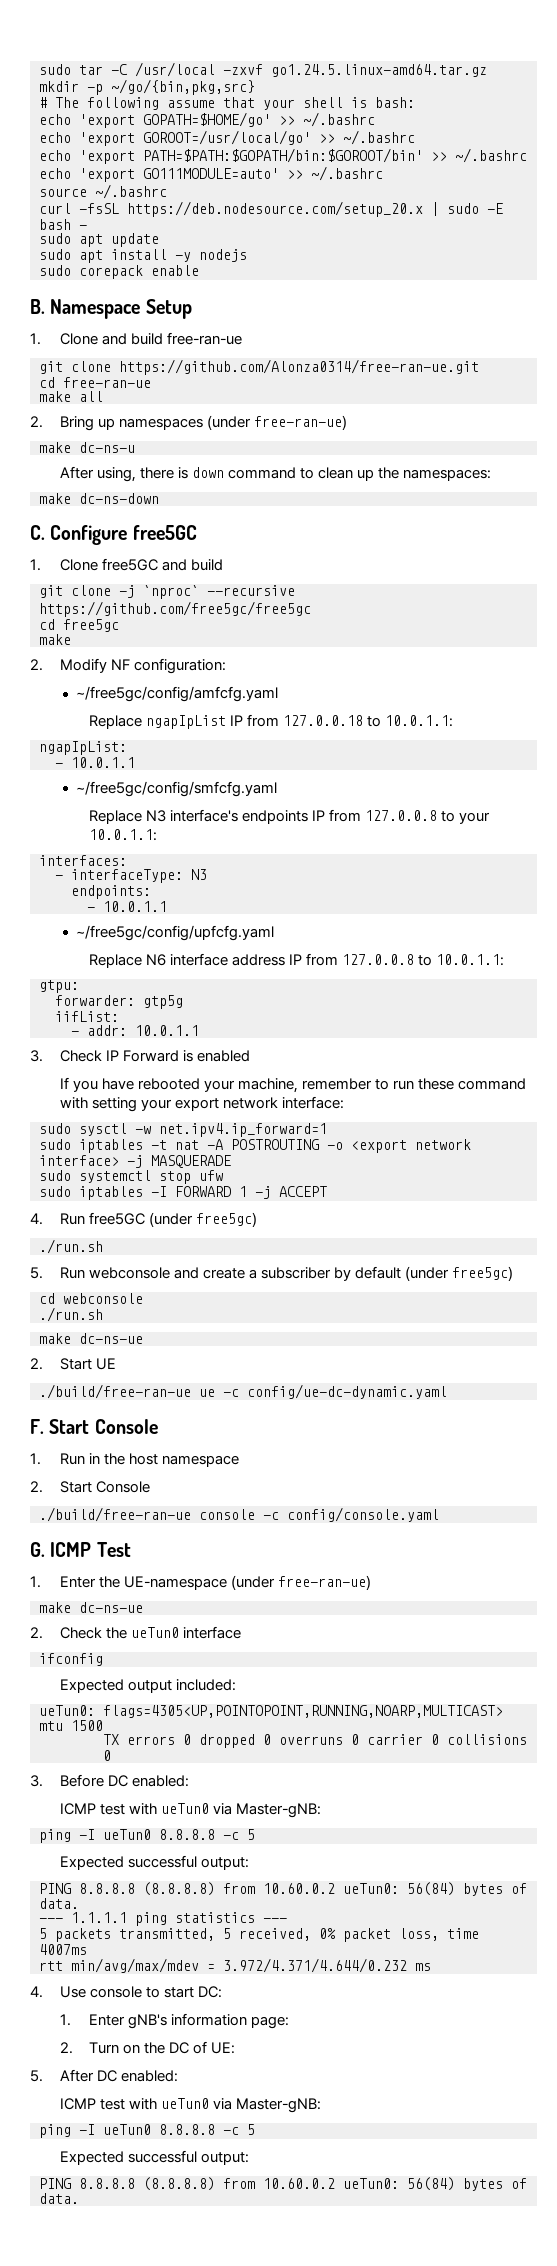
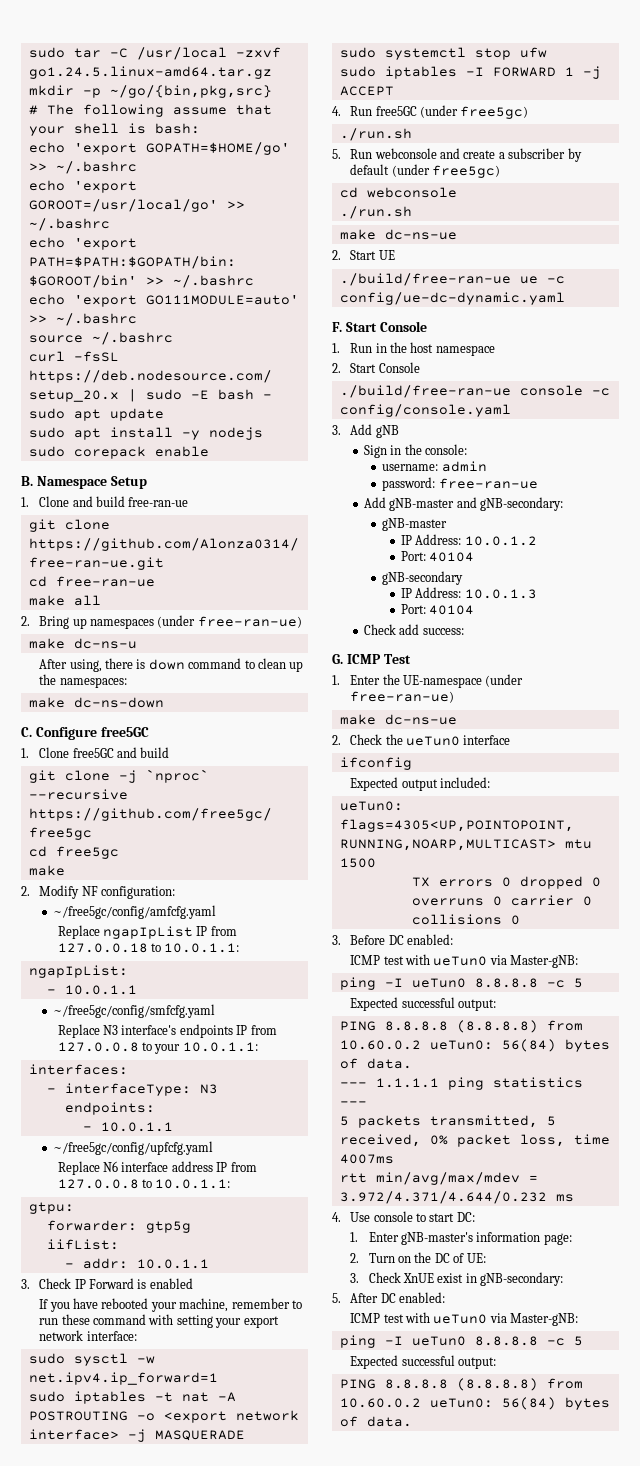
+ 3. Add gNB
+ Sign in the console:
+ username: admin
+ password: free-ran-ue
+ Add gNB-master and gNB-secondary:
+ gNB-master
+ IP Address: 10.0.1.2
+ Port: 40104
+ gNB-secondary
+ IP Address: 10.0.1.3
+ Port: 40104
+ Check add success:
- 1. Enter gNB's information page:
+ 1. Enter gNB-master's information page:
+ 3. Check XnUE exist in gNB-secondary:

